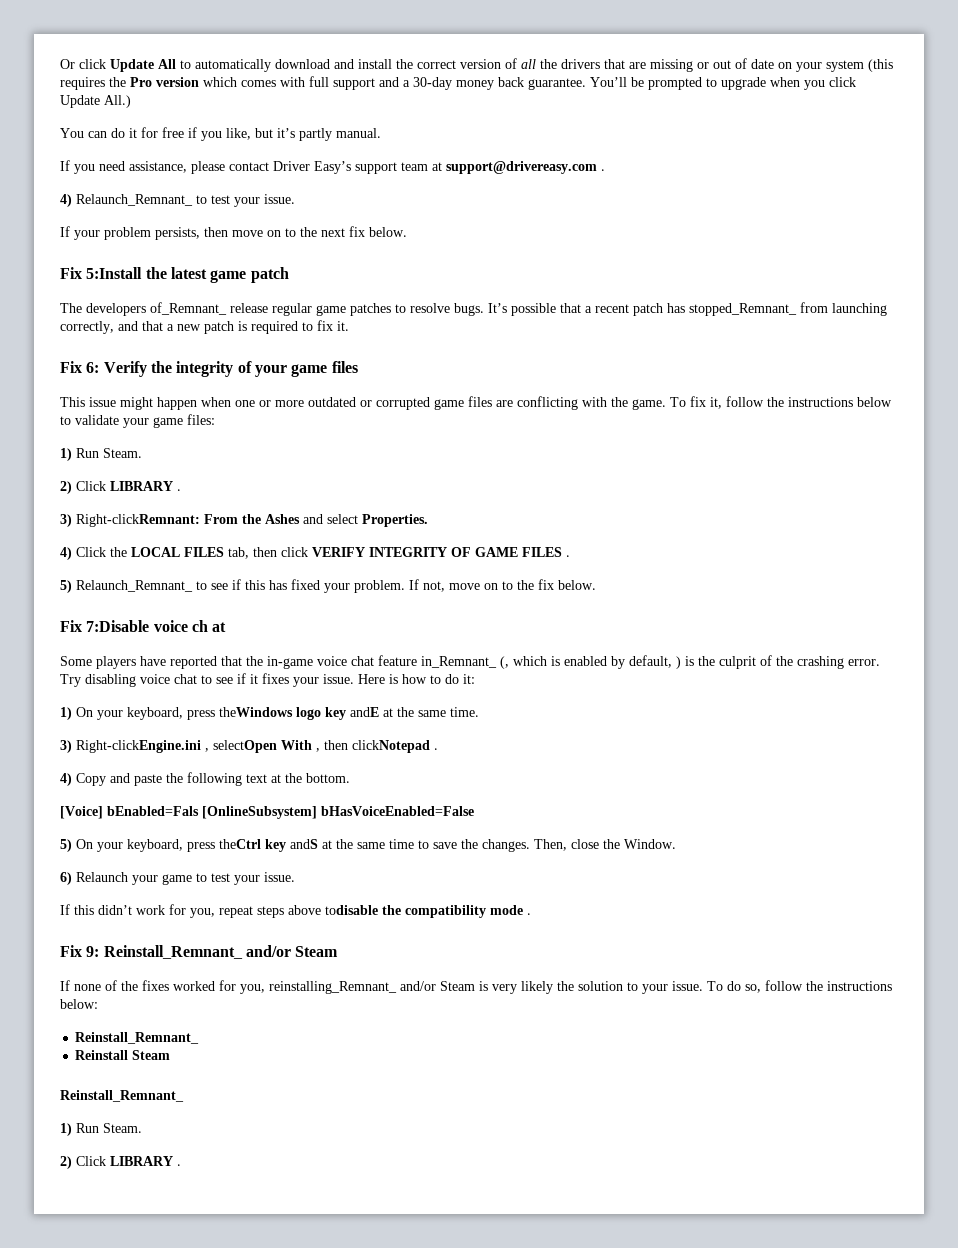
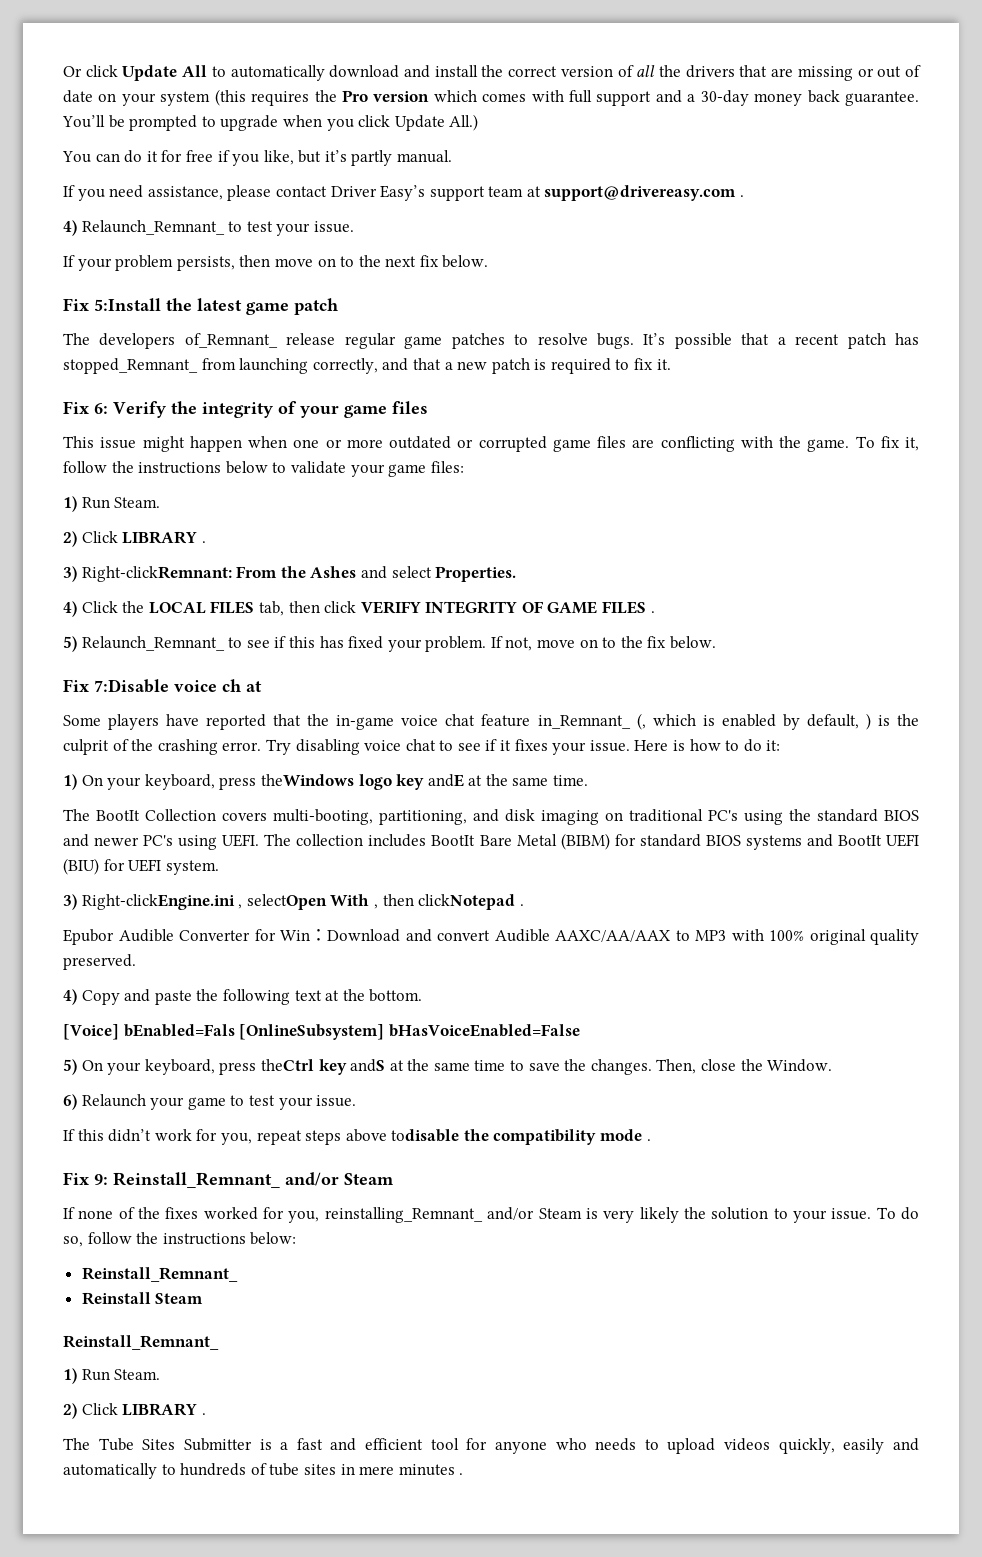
+ The BootIt Collection covers multi-booting, partitioning, and disk imaging on traditional PC's using the standard BIOS and newer PC's using UEFI. The collection includes BootIt Bare Metal (BIBM) for standard BIOS systems and BootIt UEFI (BIU) for UEFI system.
+ Epubor Audible Converter for Win：Download and convert Audible AAXC/AA/AAX to MP3 with 100% original quality preserved.
+ The Tube Sites Submitter is a fast and efficient tool for anyone who needs to upload videos quickly, easily and automatically to hundreds of tube sites in mere minutes .

